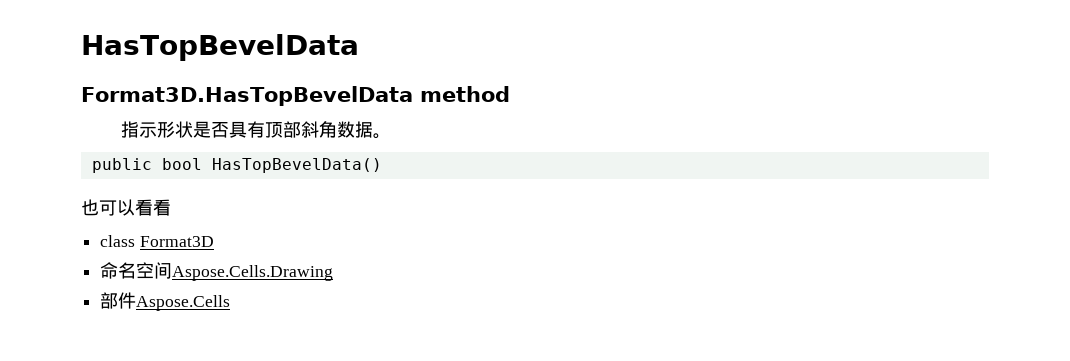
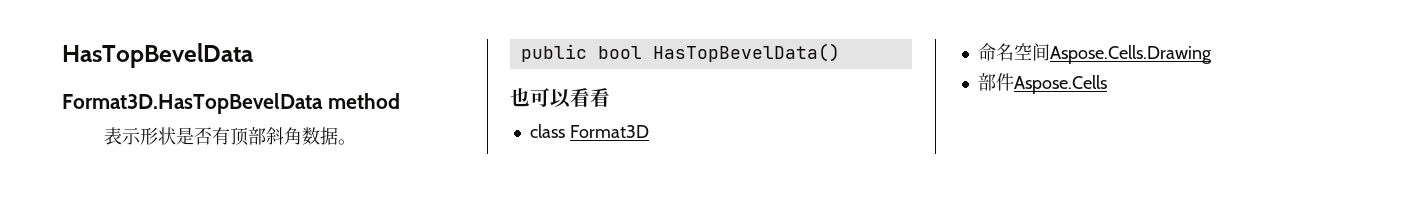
- 指示形状是否具有顶部斜角数据。
+ 表示形状是否有顶部斜角数据。

